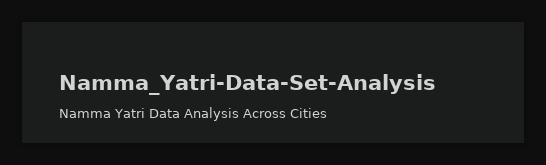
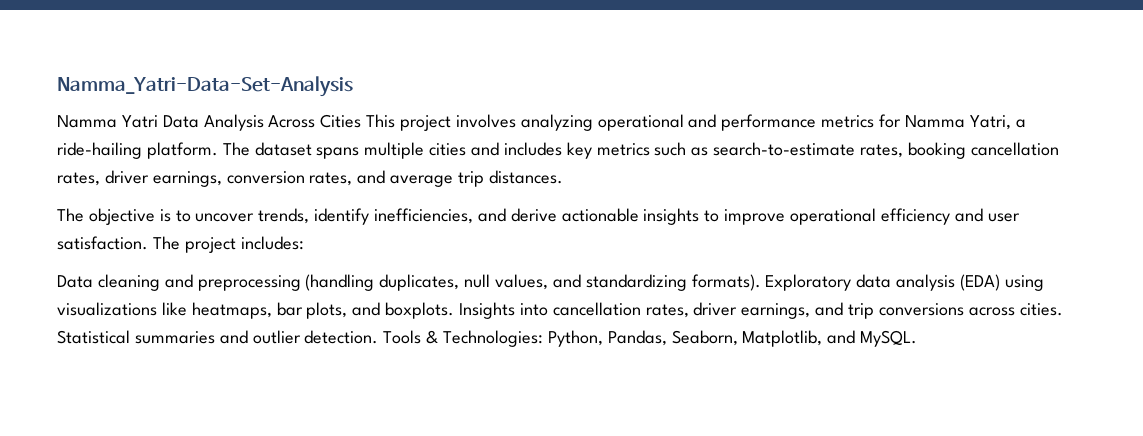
- Namma Yatri Data Analysis Across Cities
+ Namma Yatri Data Analysis Across Cities This project involves analyzing operational and performance metrics for Namma Yatri, a ride-hailing platform. The dataset spans multiple cities and includes key metrics such as search-to-estimate rates, booking cancellation rates, driver earnings, conversion rates, and average trip distances.
+ The objective is to uncover trends, identify inefficiencies, and derive actionable insights to improve operational efficiency and user satisfaction. The project includes:
+ Data cleaning and preprocessing (handling duplicates, null values, and standardizing formats). Exploratory data analysis (EDA) using visualizations like heatmaps, bar plots, and boxplots. Insights into cancellation rates, driver earnings, and trip conversions across cities. Statistical summaries and outlier detection. Tools & Technologies: Python, Pandas, Seaborn, Matplotlib, and MySQL.

